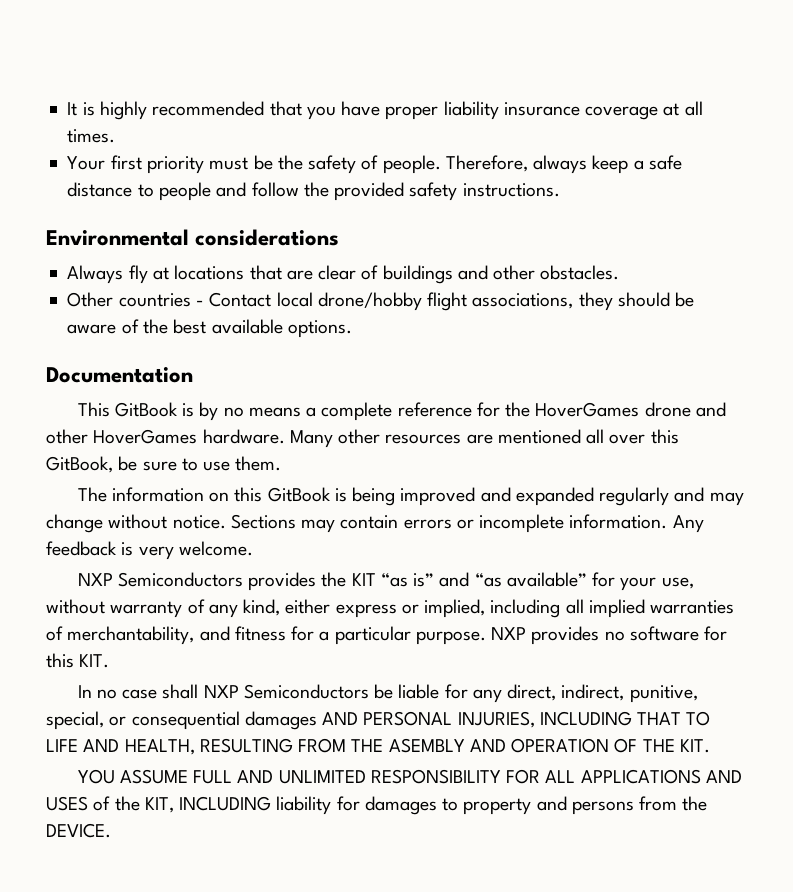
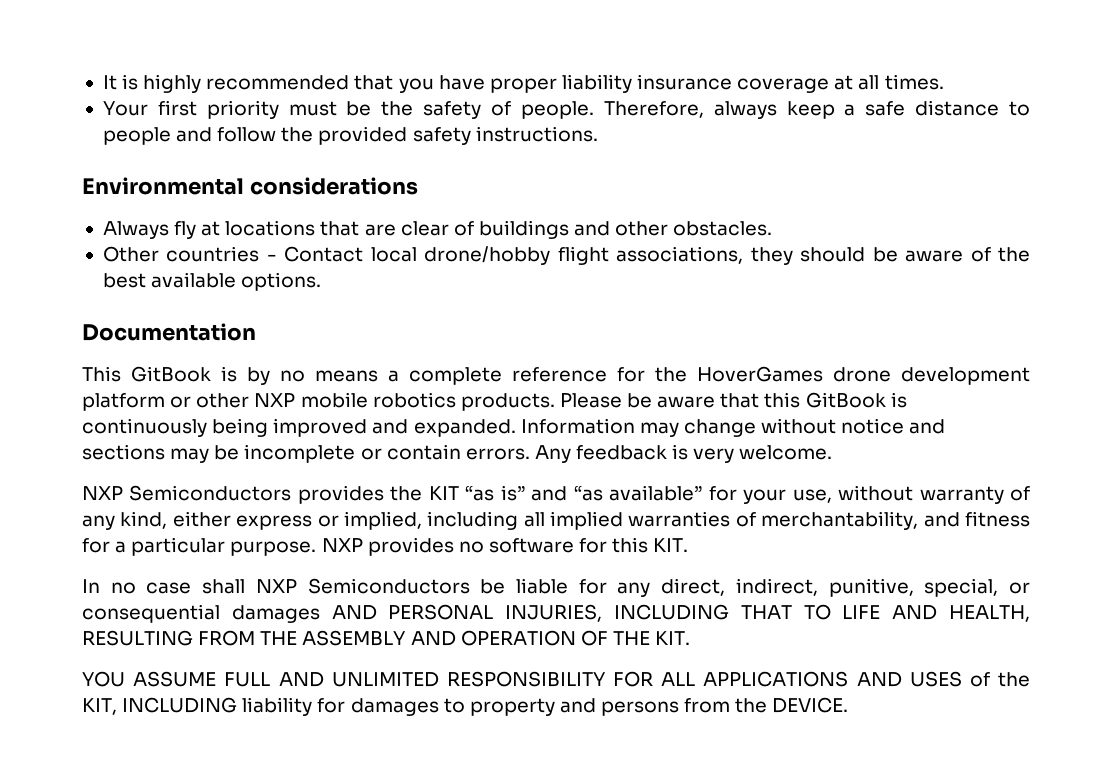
- This GitBook is by no means a complete reference for the HoverGames drone and other HoverGames hardware. Many other resources are mentioned all over this GitBook, be sure to use them.
- The information on this GitBook is being improved and expanded regularly and may change without notice. Sections may contain errors or incomplete information.
+ This GitBook is by no means a complete reference for the HoverGames drone development platform or other NXP mobile robotics products. Please be aware that this GitBook is continuously being improved and expanded. Information may change without notice and sections may be incomplete or contain errors.
- In no case shall NXP Semiconductors be liable for any direct, indirect, punitive, special, or consequential damages AND PERSONAL INJURIES, INCLUDING THAT TO LIFE AND HEALTH, RESULTING FROM THE ASEMBLY AND OPERATION OF THE KIT.
+ In no case shall NXP Semiconductors be liable for any direct, indirect, punitive, special, or consequential damages AND PERSONAL INJURIES, INCLUDING THAT TO LIFE AND HEALTH, RESULTING FROM THE ASSEMBLY AND OPERATION OF THE KIT.

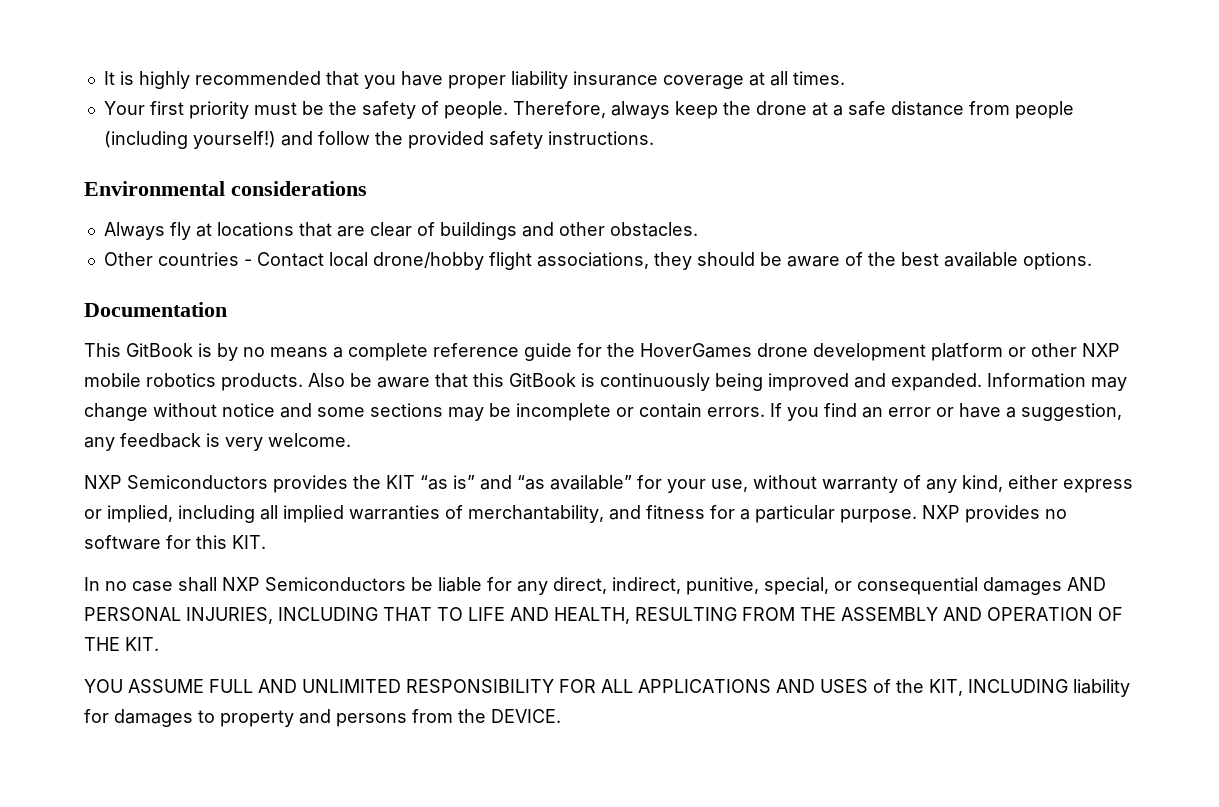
- Therefore, always keep a safe distance to people and follow the provided safety instructions.
+ Therefore, always keep the drone at a safe distance from people (including yourself!) and follow the provided safety instructions.
- This GitBook is by no means a complete reference for the HoverGames drone development platform or other NXP mobile robotics products.
+ This GitBook is by no means a complete reference guide for the HoverGames drone development platform or other NXP mobile robotics products.
- Please be aware that this GitBook is continuously being improved and expanded.
+ Also be aware that this GitBook is continuously being improved and expanded.
- Information may change without notice and sections may be incomplete or contain errors.
+ Information may change without notice and some sections may be incomplete or contain errors.
- Any feedback is very welcome.
+ If you find an error or have a suggestion, any feedback is very welcome.

